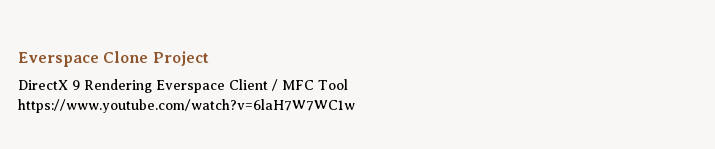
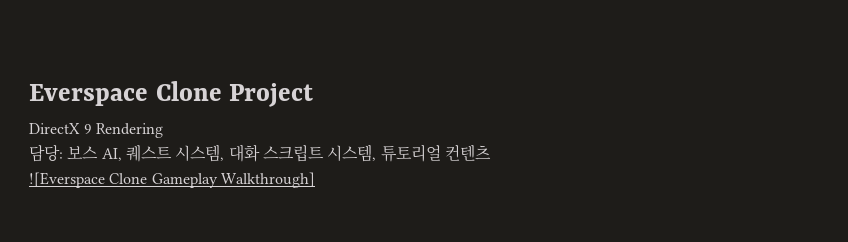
- DirectX 9 Rendering Everspace Client / MFC Tool https://www.youtube.com/watch?v=6laH7W7WC1w
+ DirectX 9 Rendering
+ 담당: 보스 AI, 퀘스트 시스템, 대화 스크립트 시스템, 튜토리얼 컨텐츠
+ ![Everspace Clone Gameplay Walkthrough]

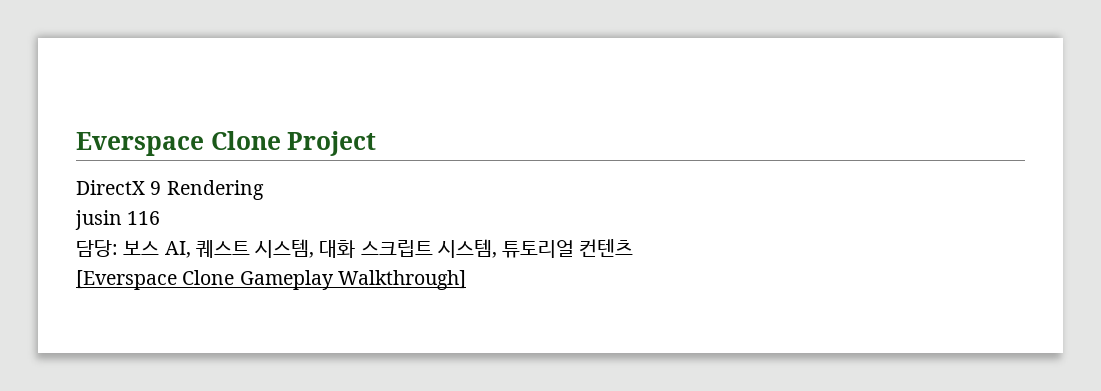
+ jusin 116
- ![Everspace Clone Gameplay Walkthrough]
+ [Everspace Clone Gameplay Walkthrough]

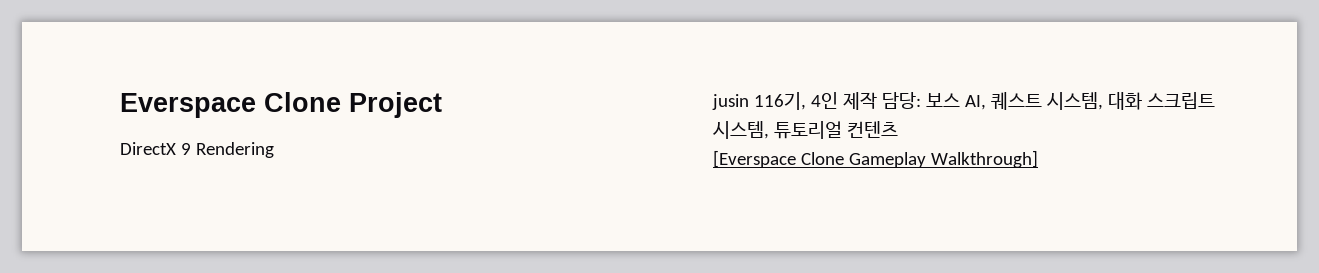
- jusin 116
- 담당: 보스 AI, 퀘스트 시스템, 대화 스크립트 시스템, 튜토리얼 컨텐츠
+ jusin 116기, 4인 제작 담당: 보스 AI, 퀘스트 시스템, 대화 스크립트 시스템, 튜토리얼 컨텐츠

